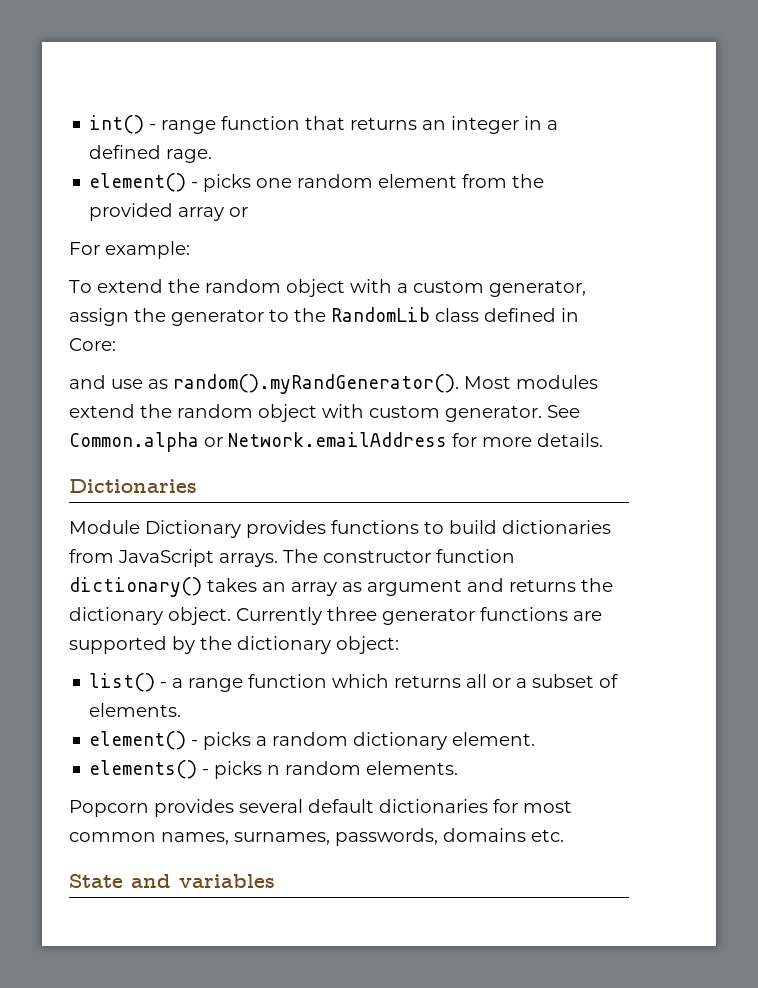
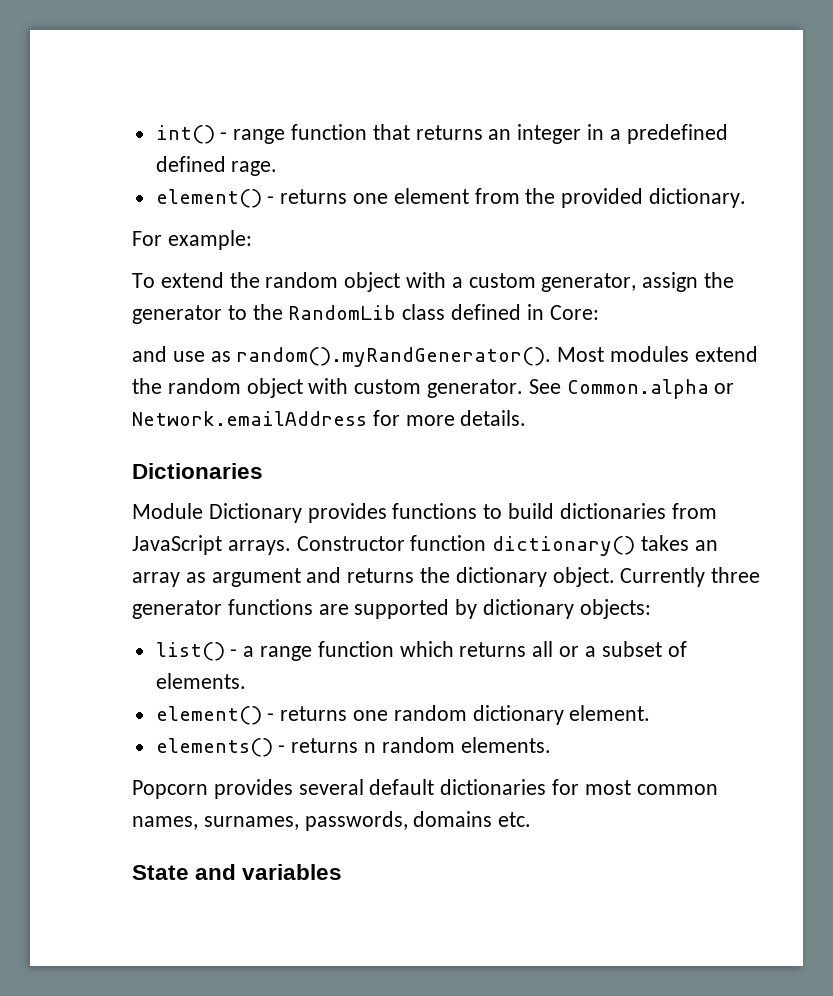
- int() - range function that returns an integer in a defined rage.
+ int() - range function that returns an integer in a predefined defined rage.
- element() - picks one random element from the provided array or
+ element() - returns one element from the provided dictionary.
- The constructor function dictionary() takes an array as argument and returns the dictionary object.
+ Constructor function dictionary() takes an array as argument and returns the dictionary object.
- Currently three generator functions are supported by the dictionary object:
+ Currently three generator functions are supported by dictionary objects:
- element() - picks a random dictionary element.
+ element() - returns one random dictionary element.
- elements() - picks n random elements.
+ elements() - returns n random elements.

